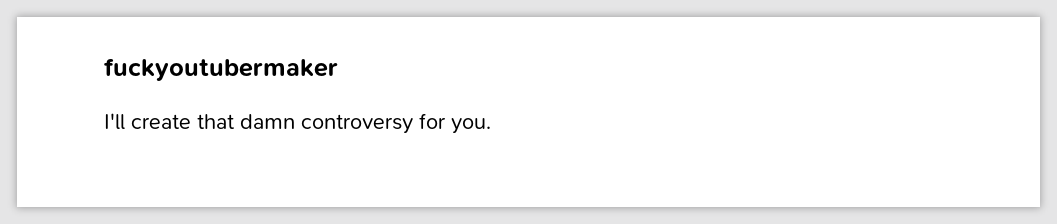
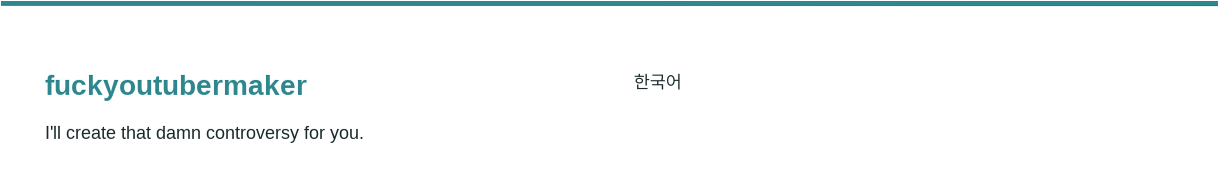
+ 한국어

